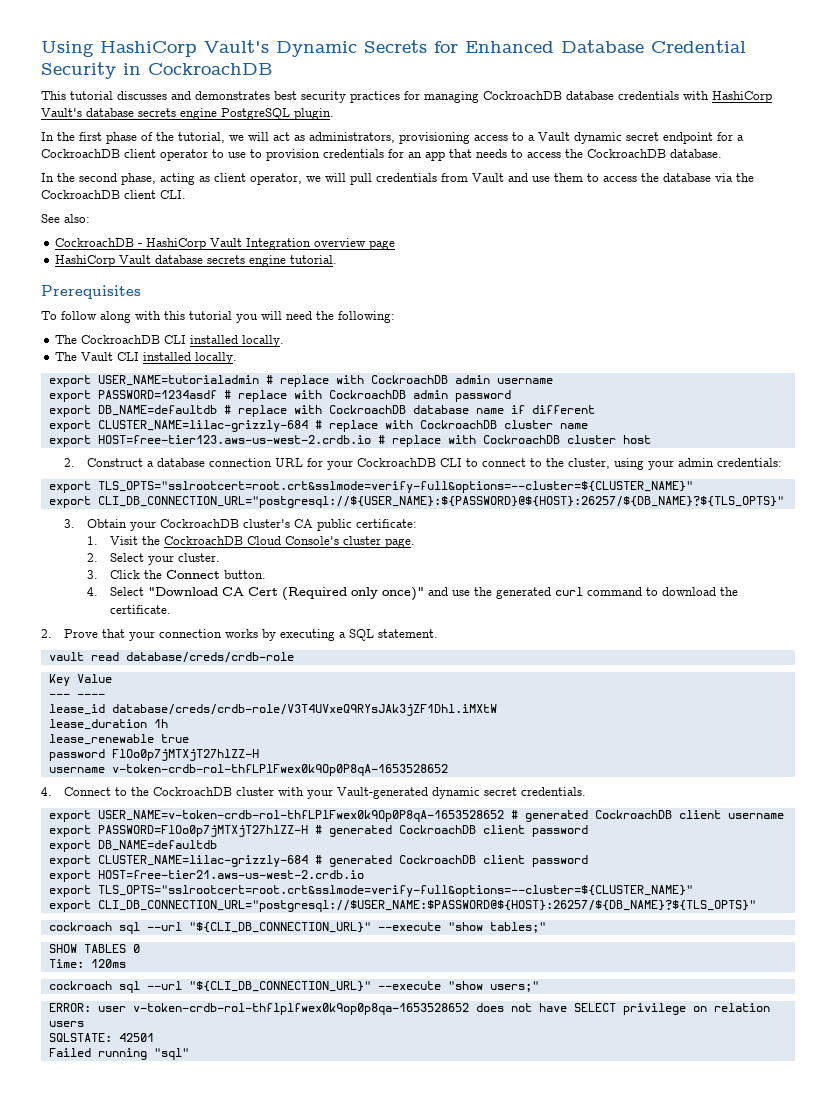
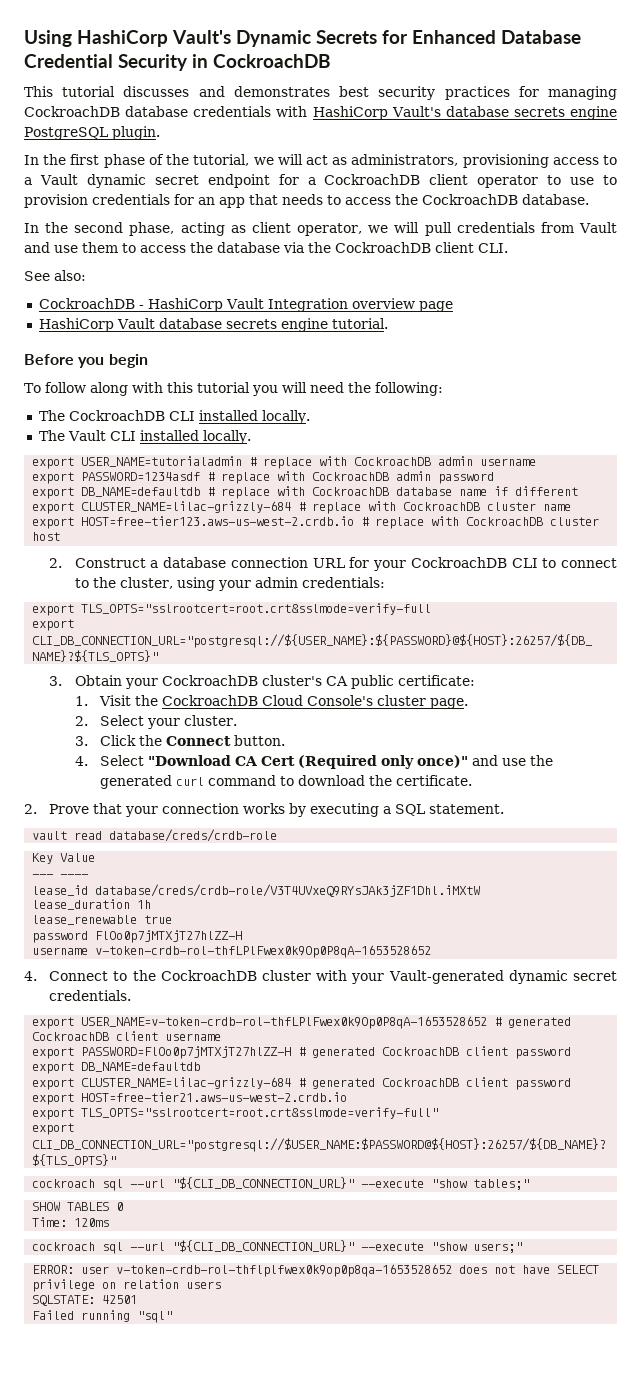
- Prerequisites
+ Before you begin
  2. Construct a database connection URL for your CockroachDB CLI to connect to the cluster, using your admin credentials:
- export TLS_OPTS="sslrootcert=root.crt&sslmode=verify-full&options=--cluster=${CLUSTER_NAME}"
+ export TLS_OPTS="sslrootcert=root.crt&sslmode=verify-full
  export HOST=free-tier21.aws-us-west-2.crdb.io
- export TLS_OPTS="sslrootcert=root.crt&sslmode=verify-full&options=--cluster=${CLUSTER_NAME}"
+ export TLS_OPTS="sslrootcert=root.crt&sslmode=verify-full"

